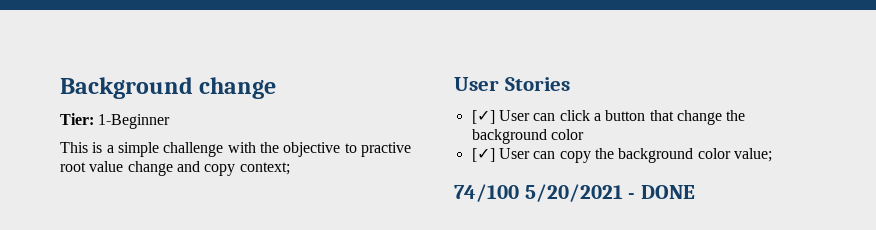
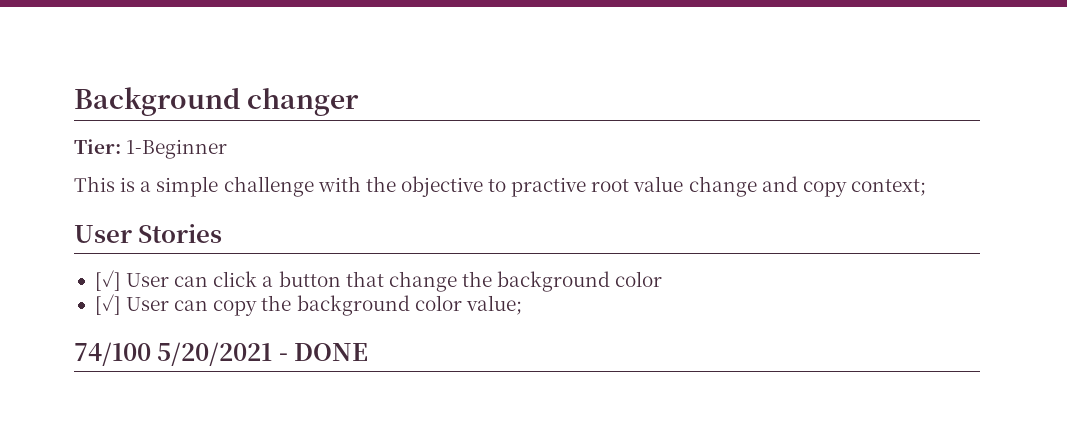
- Background change
+ Background changer

